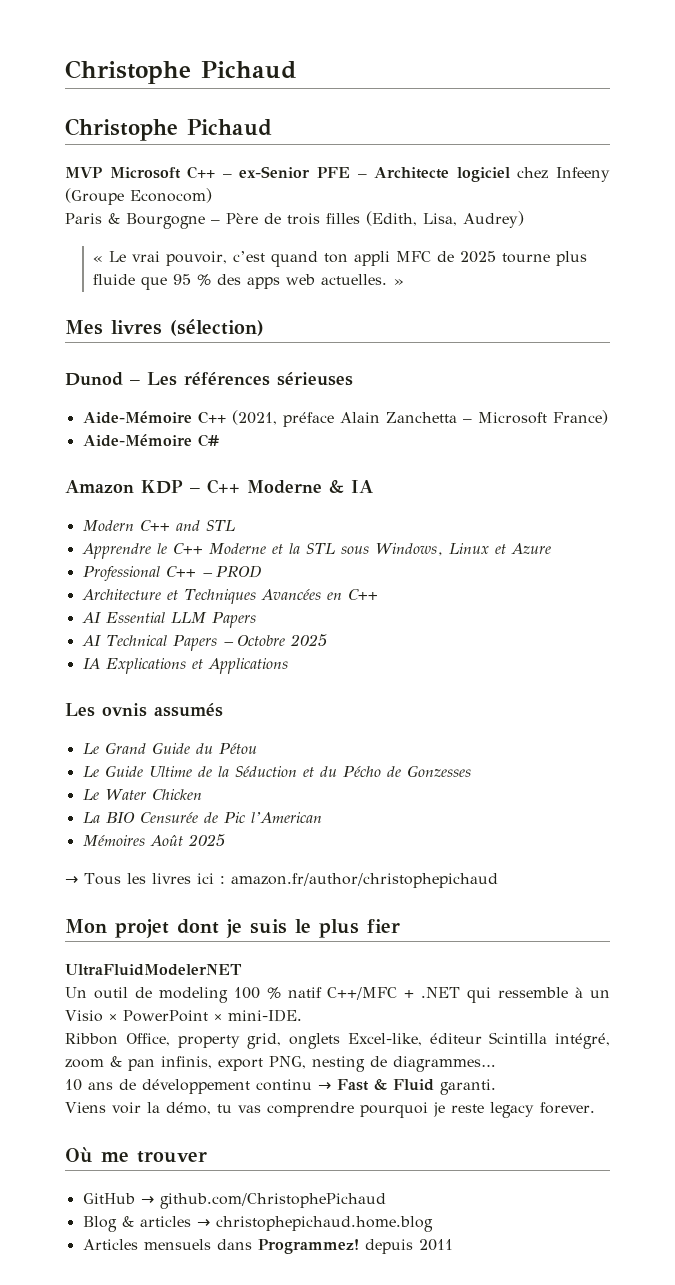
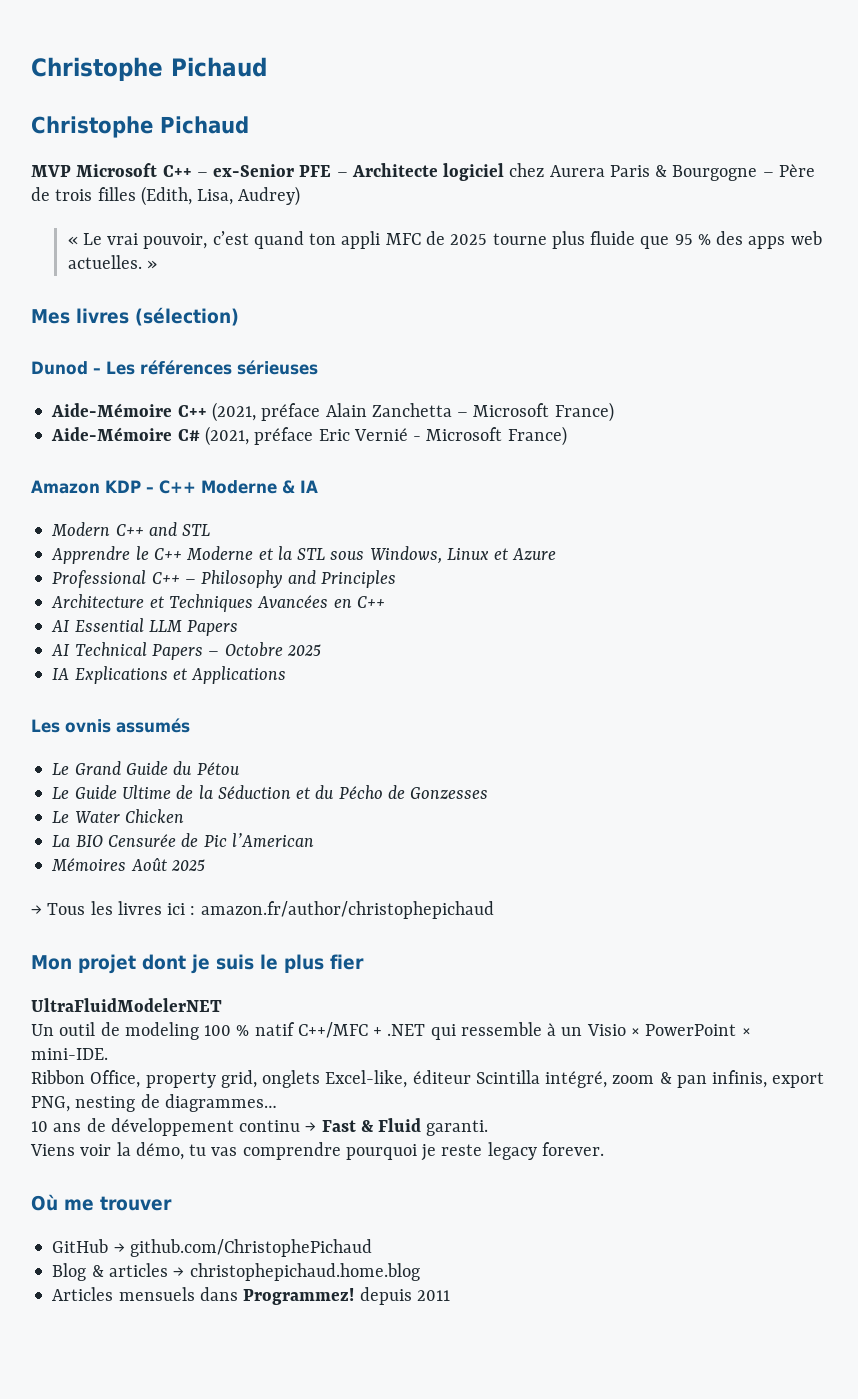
- MVP Microsoft C++ – ex-Senior PFE – Architecte logiciel chez Infeeny (Groupe Econocom)
- Paris & Bourgogne – Père de trois filles (Edith, Lisa, Audrey)
+ MVP Microsoft C++ – ex-Senior PFE – Architecte logiciel chez Aurera Paris & Bourgogne – Père de trois filles (Edith, Lisa, Audrey)
- Aide-Mémoire C#
+ Aide-Mémoire C# (2021, préface Eric Vernié - Microsoft France)
- Professional C++ – PROD
+ Professional C++ – Philosophy and Principles

